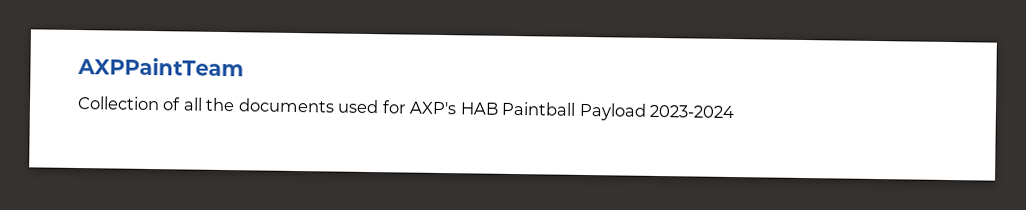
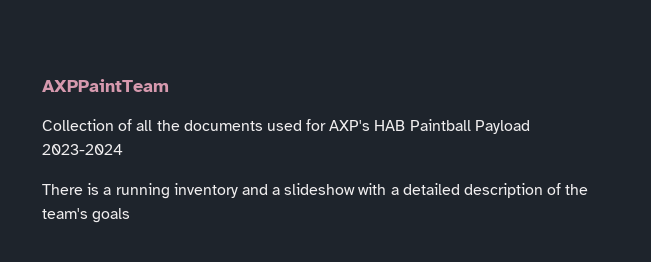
+ There is a running inventory and a slideshow with a detailed description of the team's goals

